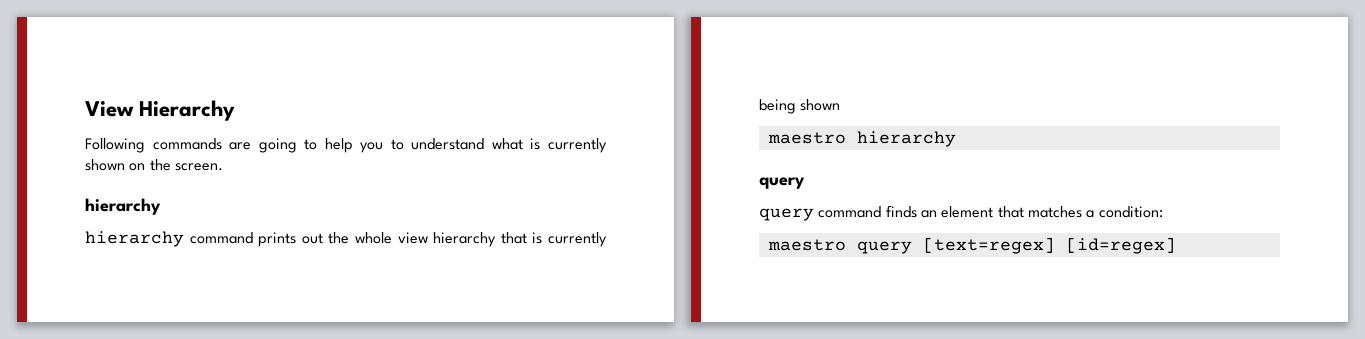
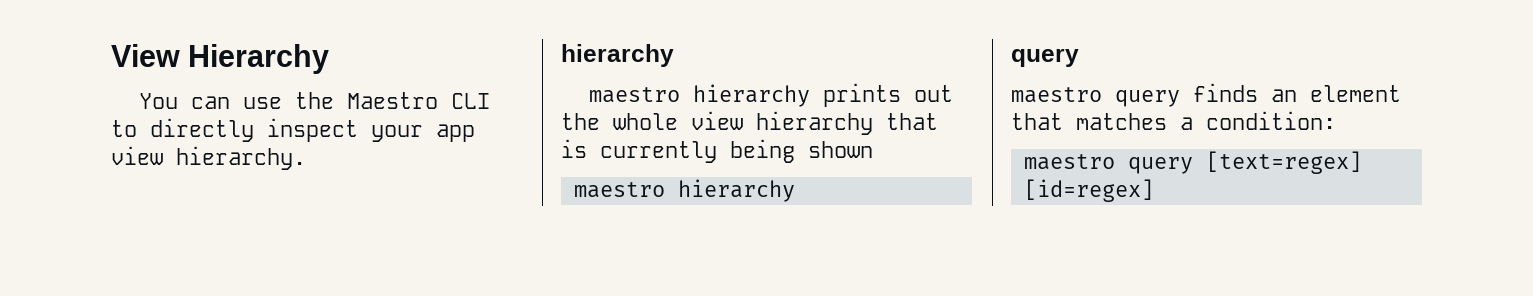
- Following commands are going to help you to understand what is currently shown on the screen.
+ You can use the Maestro CLI to directly inspect your app view hierarchy.
  hierarchy
- hierarchy command prints out the whole view hierarchy that is currently being shown
+ maestro hierarchy prints out the whole view hierarchy that is currently being shown
- query command finds an element that matches a condition:
+ maestro query finds an element that matches a condition:

